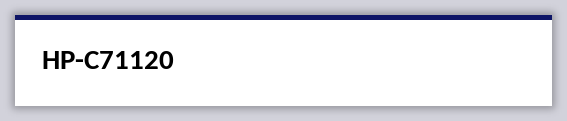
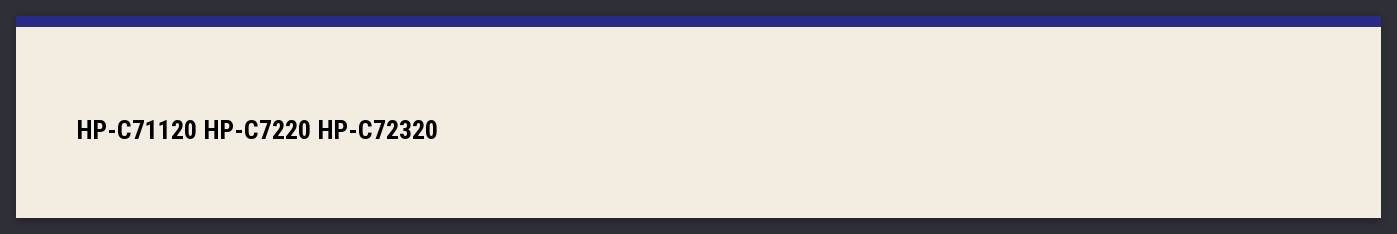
- HP-C71120
+ HP-C71120 HP-C7220 HP-C72320

